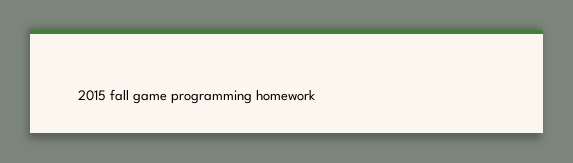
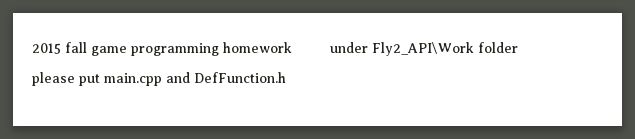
+ please put main.cpp and DefFunction.h under Fly2_API\Work folder

